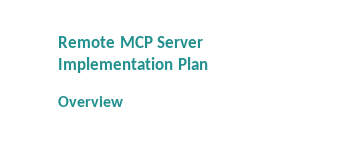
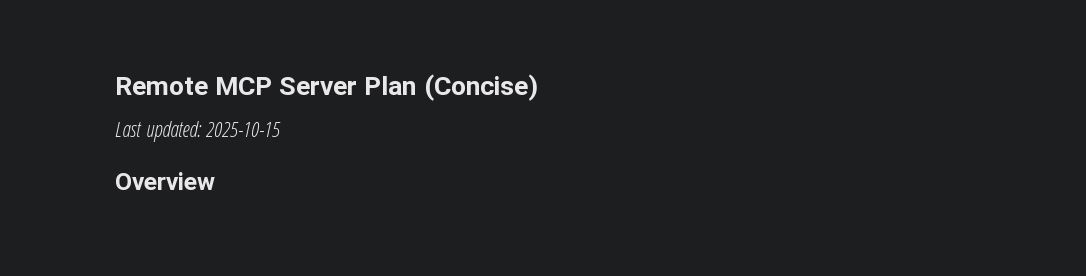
- Remote MCP Server Implementation Plan
+ Remote MCP Server Plan (Concise)
+ Last updated: 2025-10-15

